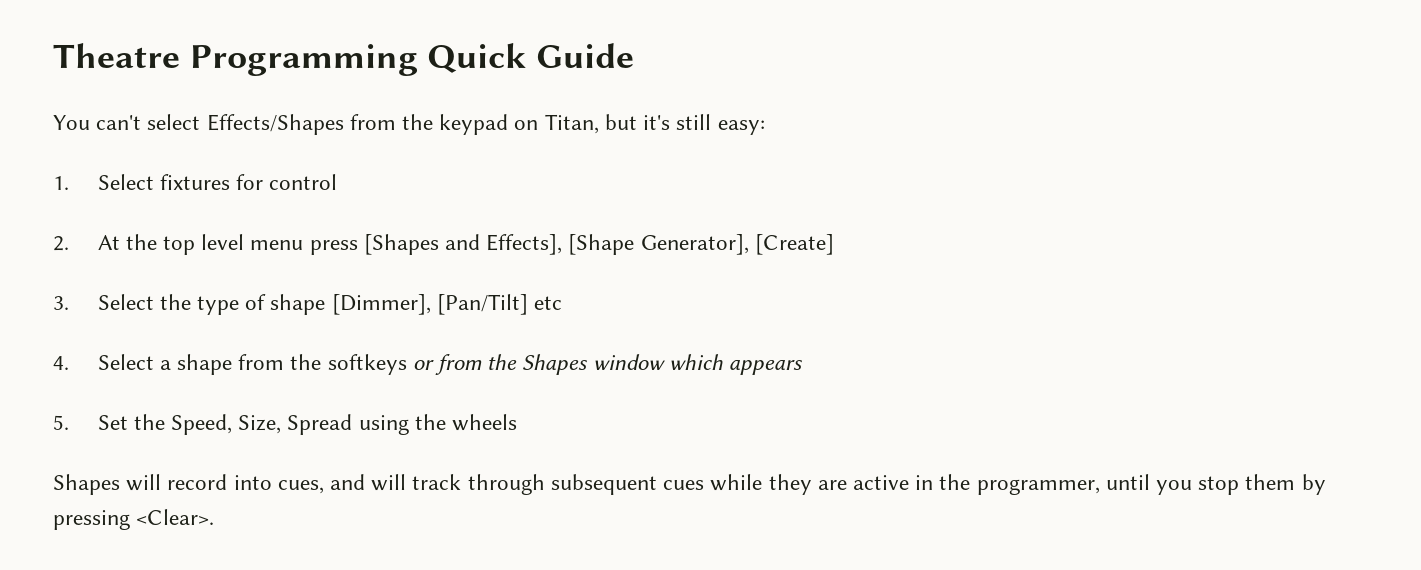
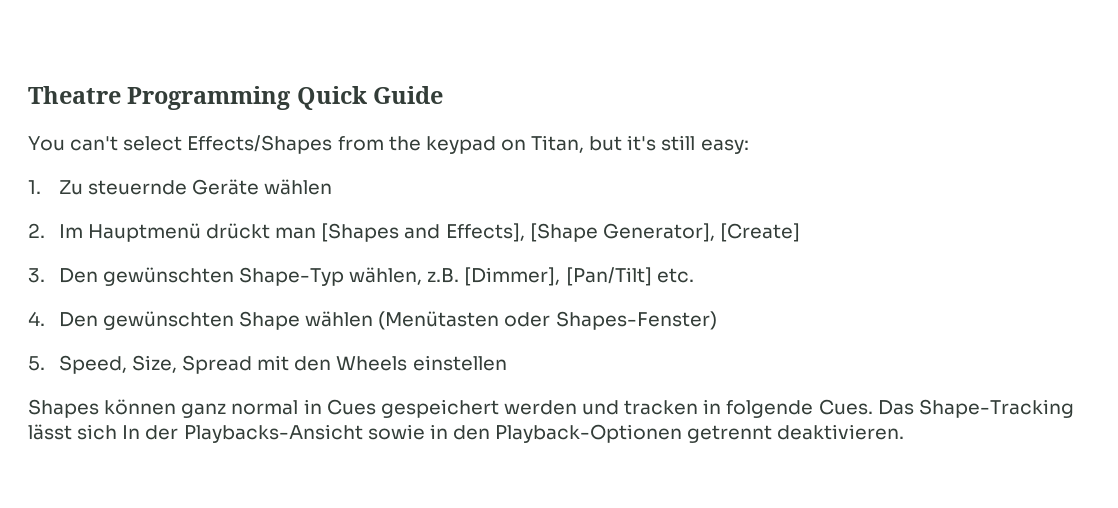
- 1. Select fixtures for control
- 2. At the top level menu press [Shapes and Effects], [Shape Generator], [Create]
+ 1. Zu steuernde Geräte wählen
+ 2. Im Hauptmenü drückt man [Shapes and Effects], [Shape Generator], [Create]
- 3. Select the type of shape [Dimmer], [Pan/Tilt] etc
+ 3. Den gewünschten Shape-Typ wählen, z.B. [Dimmer], [Pan/Tilt] etc.
- 4. Select a shape from the softkeys or from the Shapes window which appears
+ 4. Den gewünschten Shape wählen (Menütasten oder Shapes-Fenster)
- 5. Set the Speed, Size, Spread using the wheels
- Shapes will record into cues, and will track through subsequent cues while they are active in the programmer, until you stop them by pressing <Clear>.
+ 5. Speed, Size, Spread mit den Wheels einstellen
+ Shapes können ganz normal in Cues gespeichert werden und tracken in folgende Cues. Das Shape-Tracking lässt sich In der Playbacks-Ansicht sowie in den Playback-Optionen getrennt deaktivieren.

